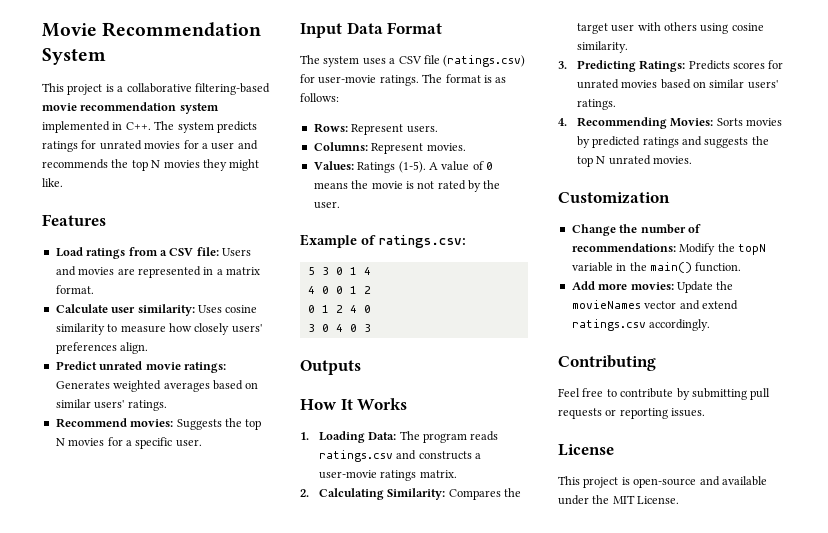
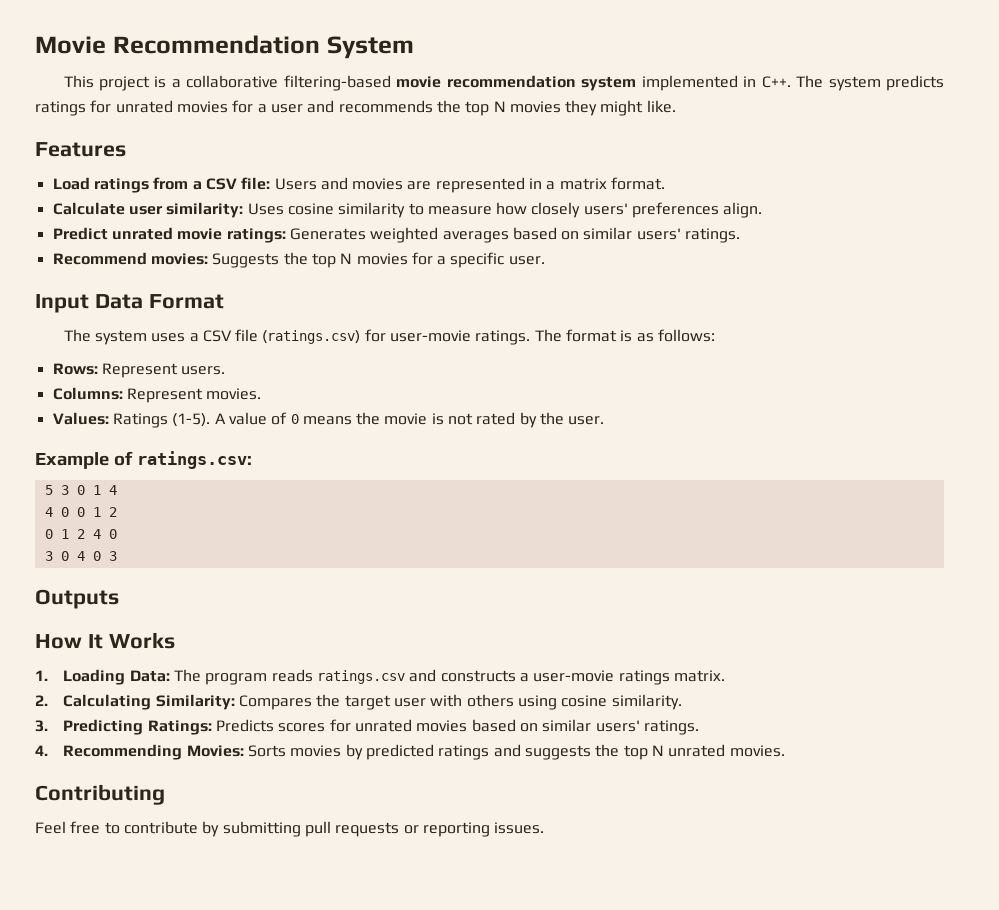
- Customization
- Change the number of recommendations: Modify the topN variable in the main() function.
- Add more movies: Update the movieNames vector and extend ratings.csv accordingly.
- License
- This project is open-source and available under the MIT License.

